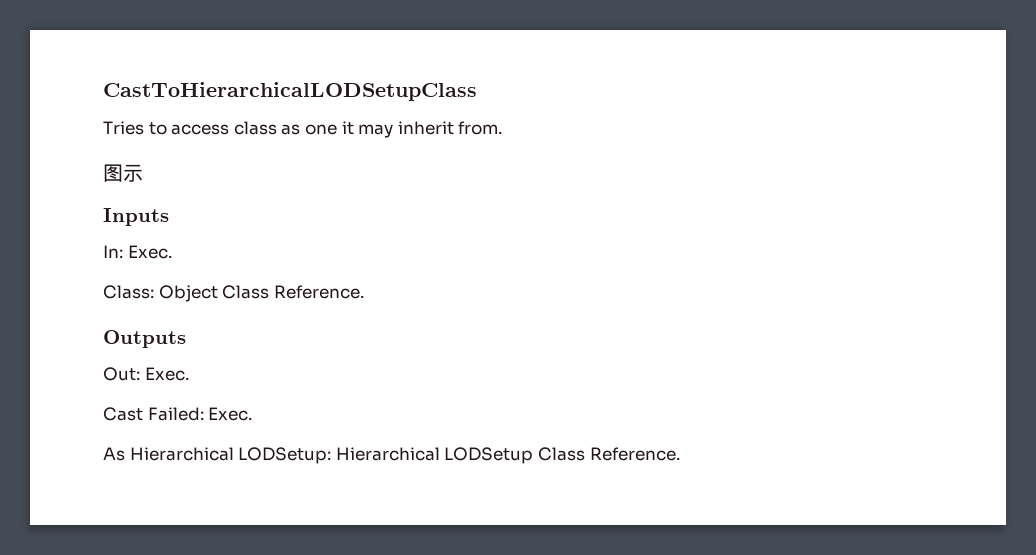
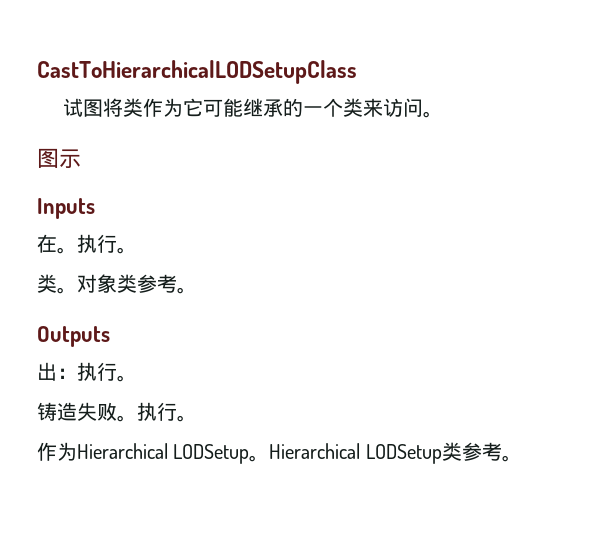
- Tries to access class as one it may inherit from.
+ 试图将类作为它可能继承的一个类来访问。
  图示
  Inputs
- In: Exec.
- Class: Object Class Reference.
+ 在。执行。
+ 类。对象类参考。
  Outputs
- Out: Exec.
- Cast Failed: Exec.
- As Hierarchical LODSetup: Hierarchical LODSetup Class Reference.
+ 出：执行。
+ 铸造失败。执行。
+ 作为Hierarchical LODSetup。Hierarchical LODSetup类参考。

